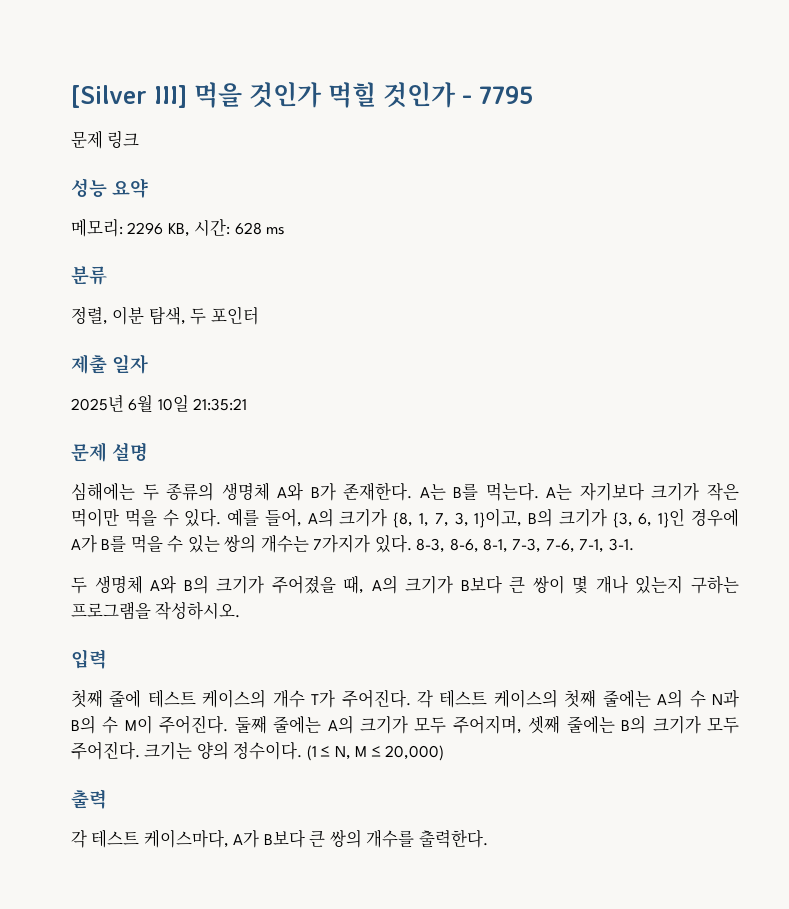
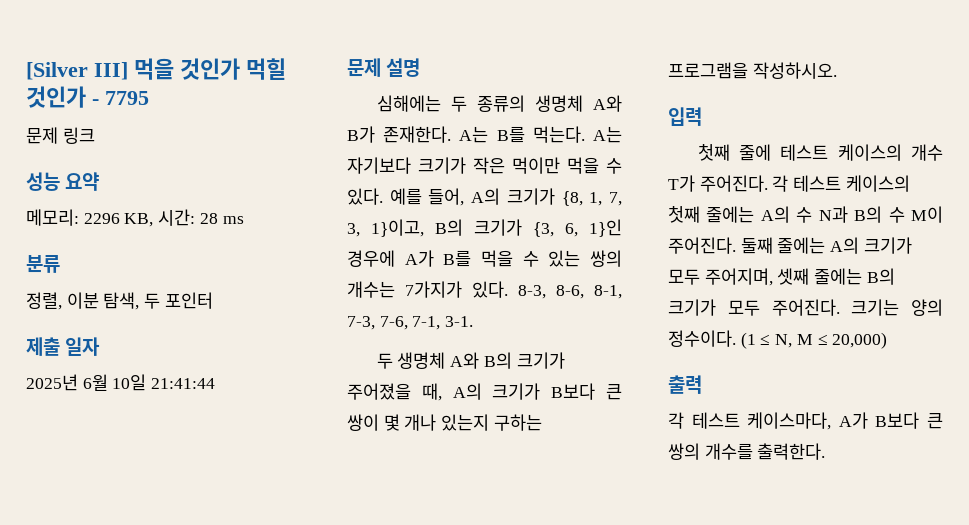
- 메모리: 2296 KB, 시간: 628 ms
+ 메모리: 2296 KB, 시간: 28 ms
- 2025년 6월 10일 21:35:21
+ 2025년 6월 10일 21:41:44

